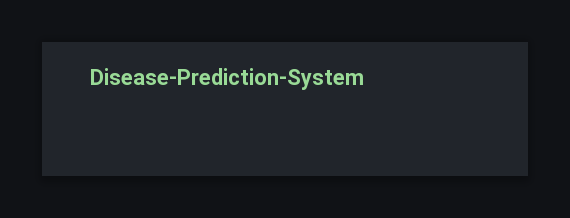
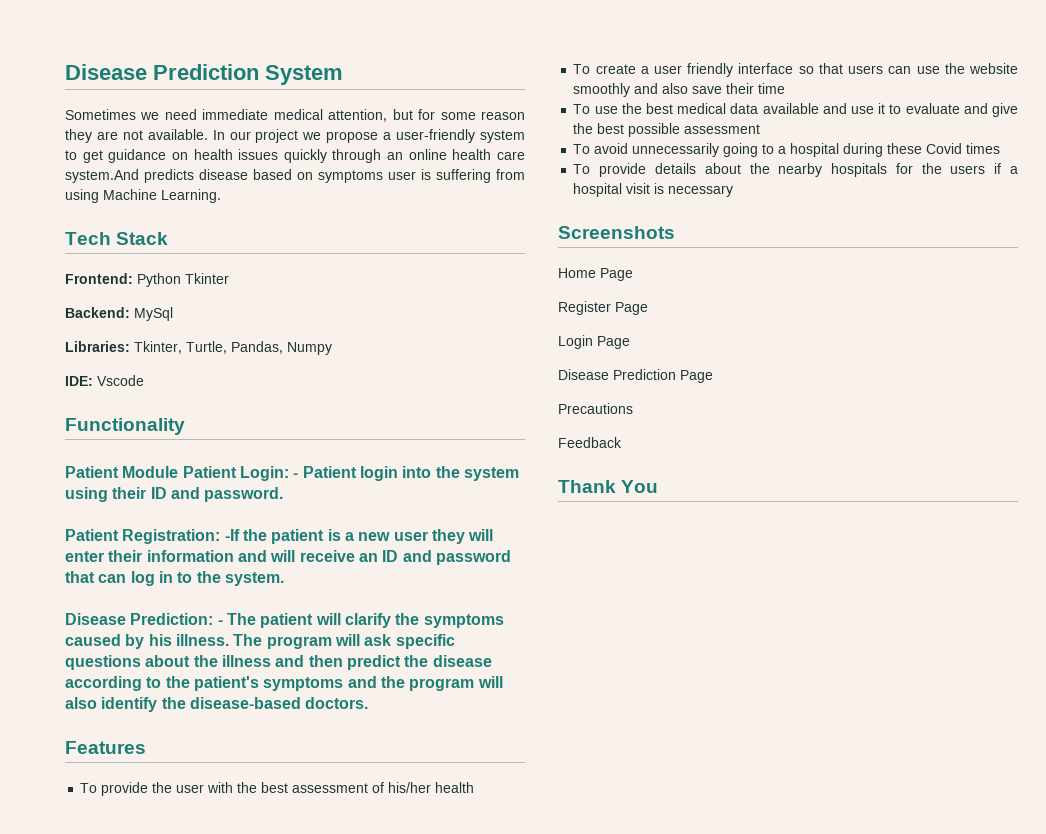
- Disease-Prediction-System
+ Disease Prediction System
+ Sometimes we need immediate medical attention, but for some reason they are not available. In our project we propose a user-friendly system to get guidance on health issues quickly through an online health care system.And predicts disease based on symptoms user is suffering from using Machine Learning.
+ Tech Stack
+ Frontend: Python Tkinter
+ Backend: MySql
+ Libraries: Tkinter, Turtle, Pandas, Numpy
+ IDE: Vscode
+ Functionality
+ Patient Module Patient Login: - Patient login into the system using their ID and password.
+ Patient Registration: -If the patient is a new user they will enter their information and will receive an ID and password that can log in to the system.
+ Disease Prediction: - The patient will clarify the symptoms caused by his illness. The program will ask specific questions about the illness and then predict the disease according to the patient's symptoms and the program will also identify the disease-based doctors.
+ Features
+ To provide the user with the best assessment of his/her health
+ To create a user friendly interface so that users can use the website smoothly and also save their time
+ To use the best medical data available and use it to evaluate and give the best possible assessment
+ To avoid unnecessarily going to a hospital during these Covid times
+ To provide details about the nearby hospitals for the users if a hospital visit is necessary
+ Screenshots
+ Home Page
+ Register Page
+ Login Page
+ Disease Prediction Page
+ Precautions
+ Feedback
+ Thank You

